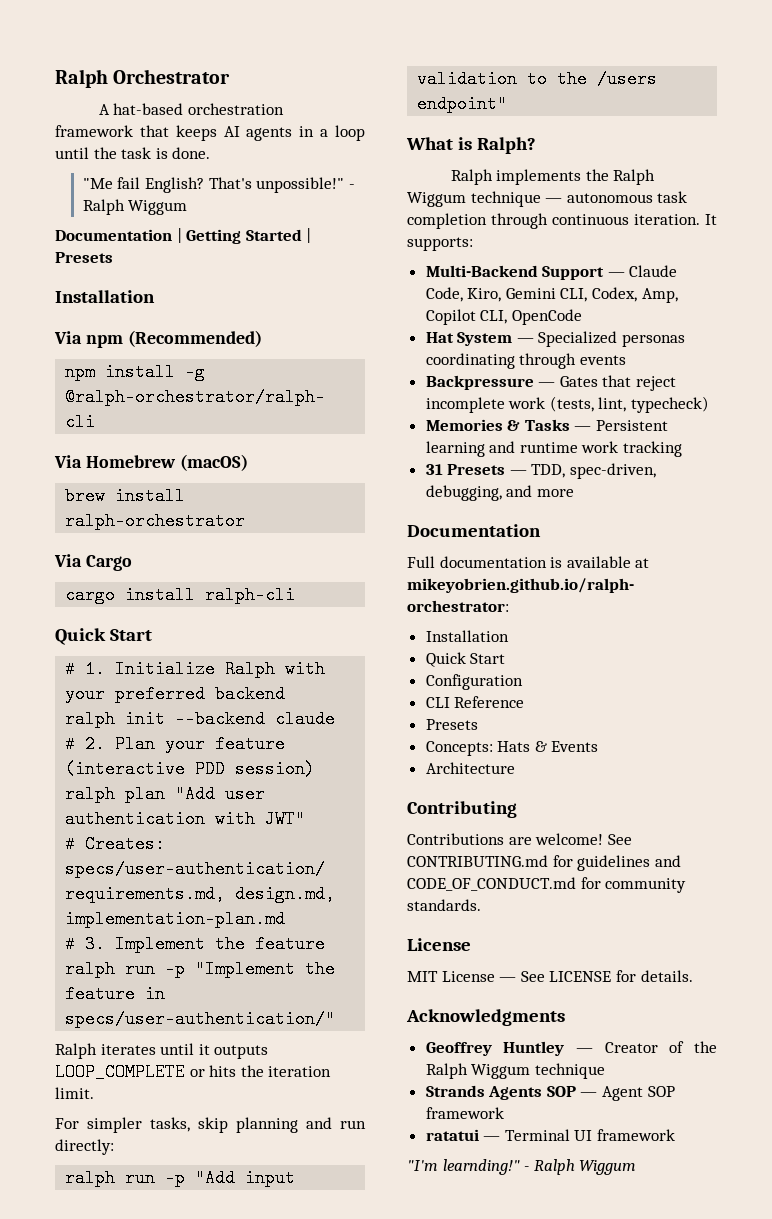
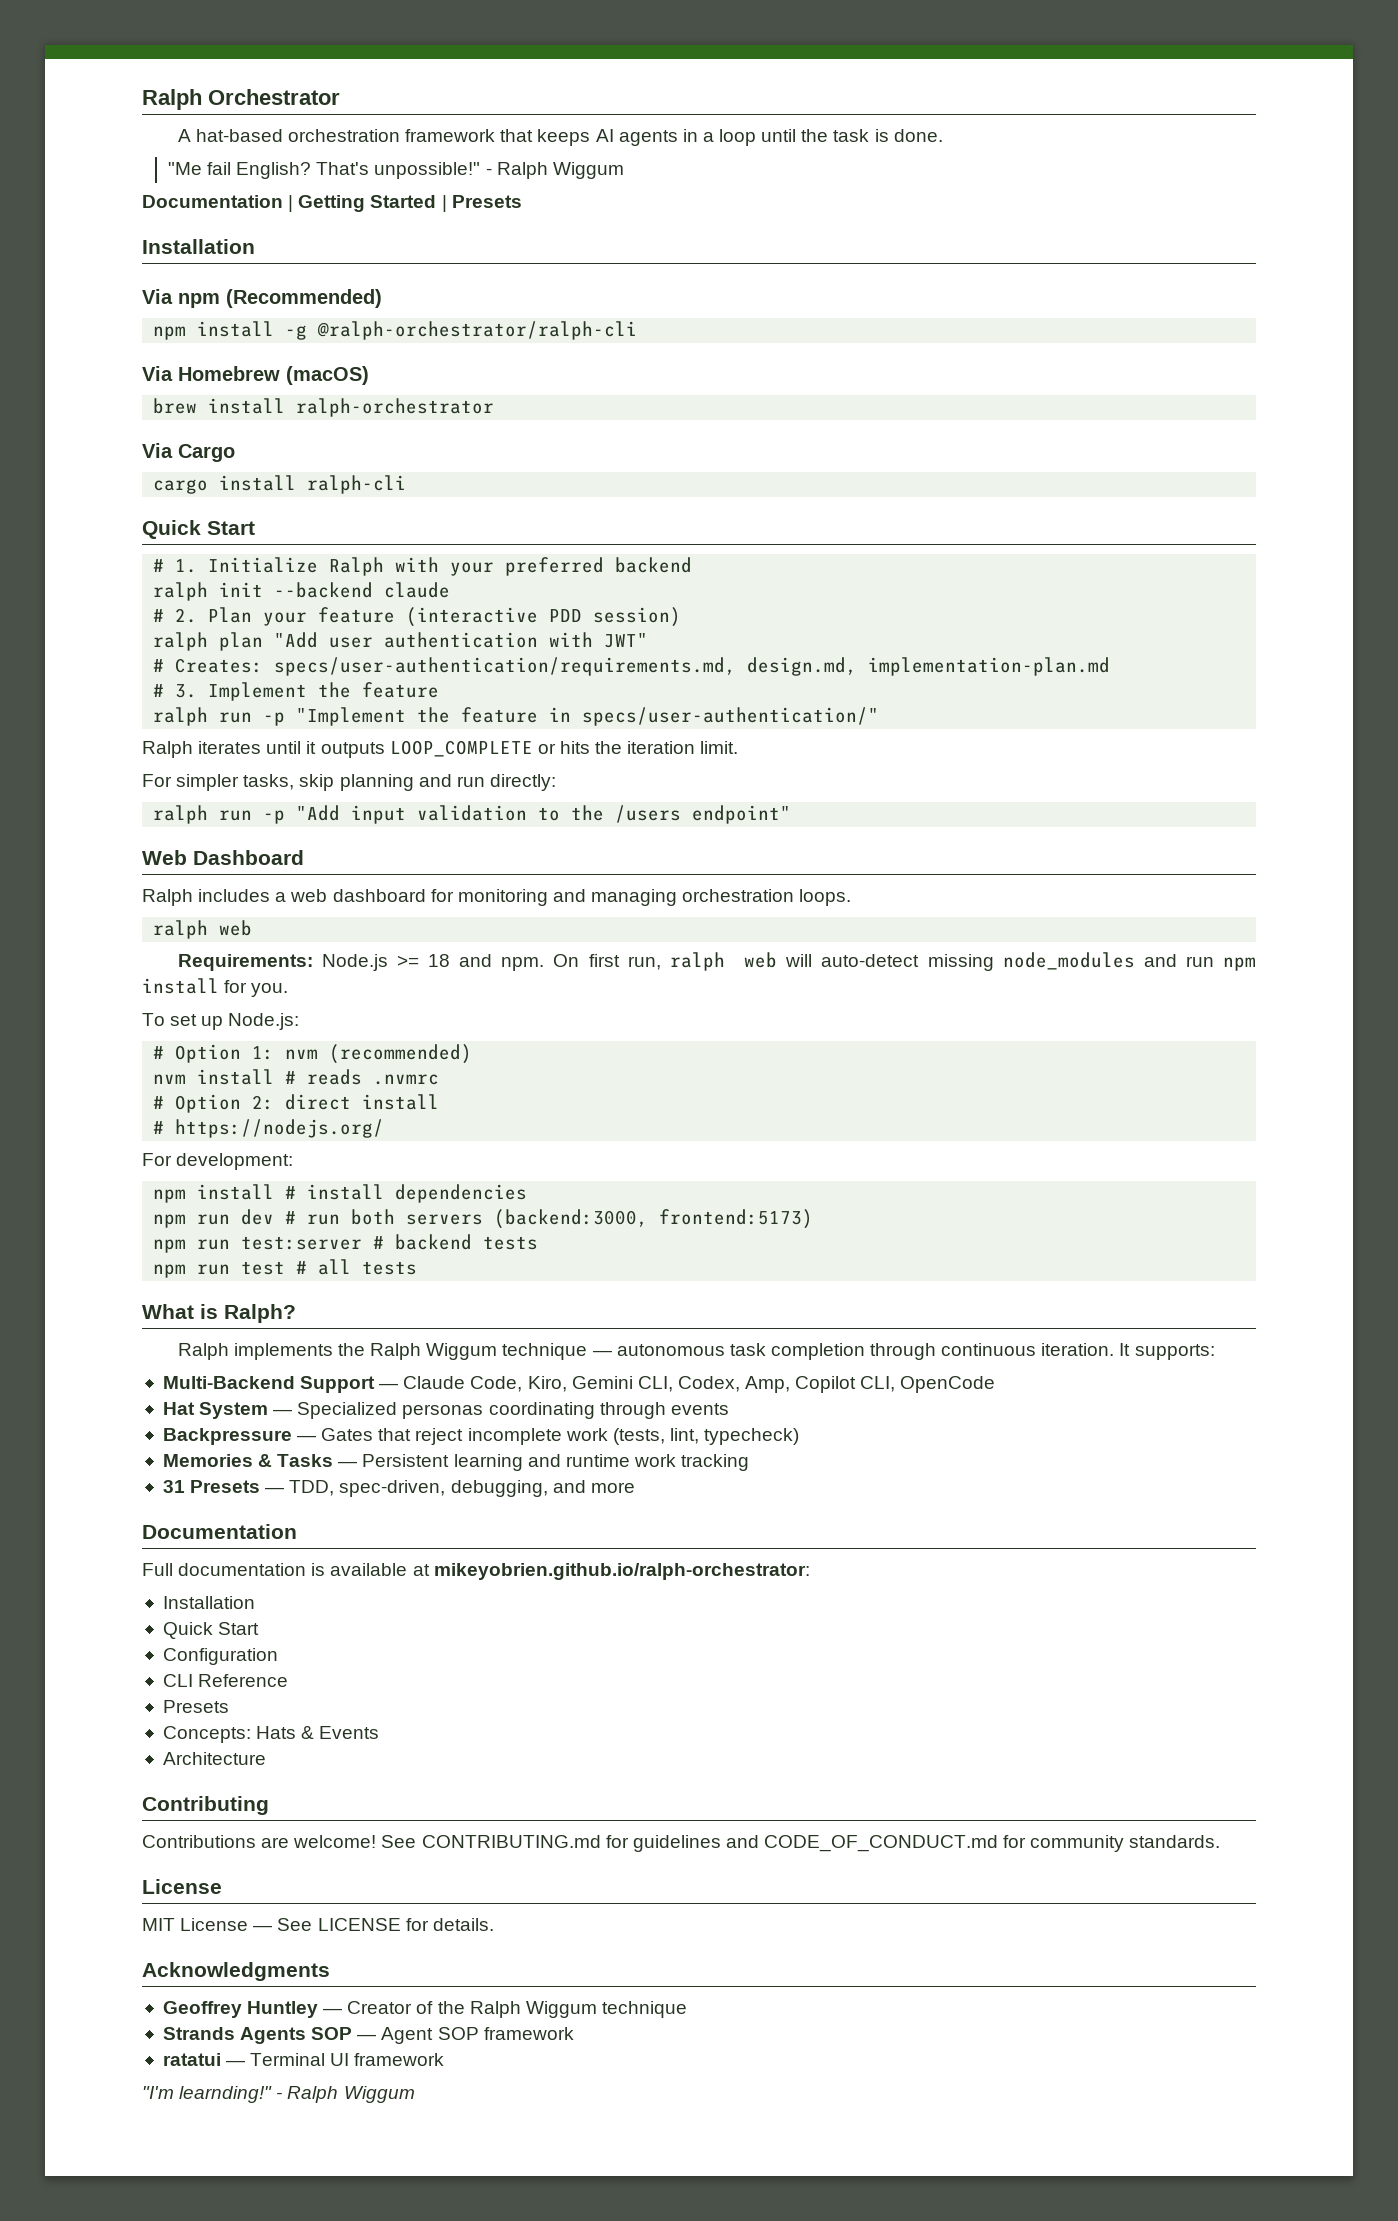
+ Web Dashboard
+ Ralph includes a web dashboard for monitoring and managing orchestration loops.
+ ralph web
+ Requirements: Node.js >= 18 and npm. On first run, ralph web will auto-detect missing node_modules and run npm install for you.
+ To set up Node.js:
+ # Option 1: nvm (recommended)
+ nvm install # reads .nvmrc
+ # Option 2: direct install
+ # https://nodejs.org/
+ For development:
+ npm install # install dependencies
+ npm run dev # run both servers (backend:3000, frontend:5173)
+ npm run test:server # backend tests
+ npm run test # all tests

